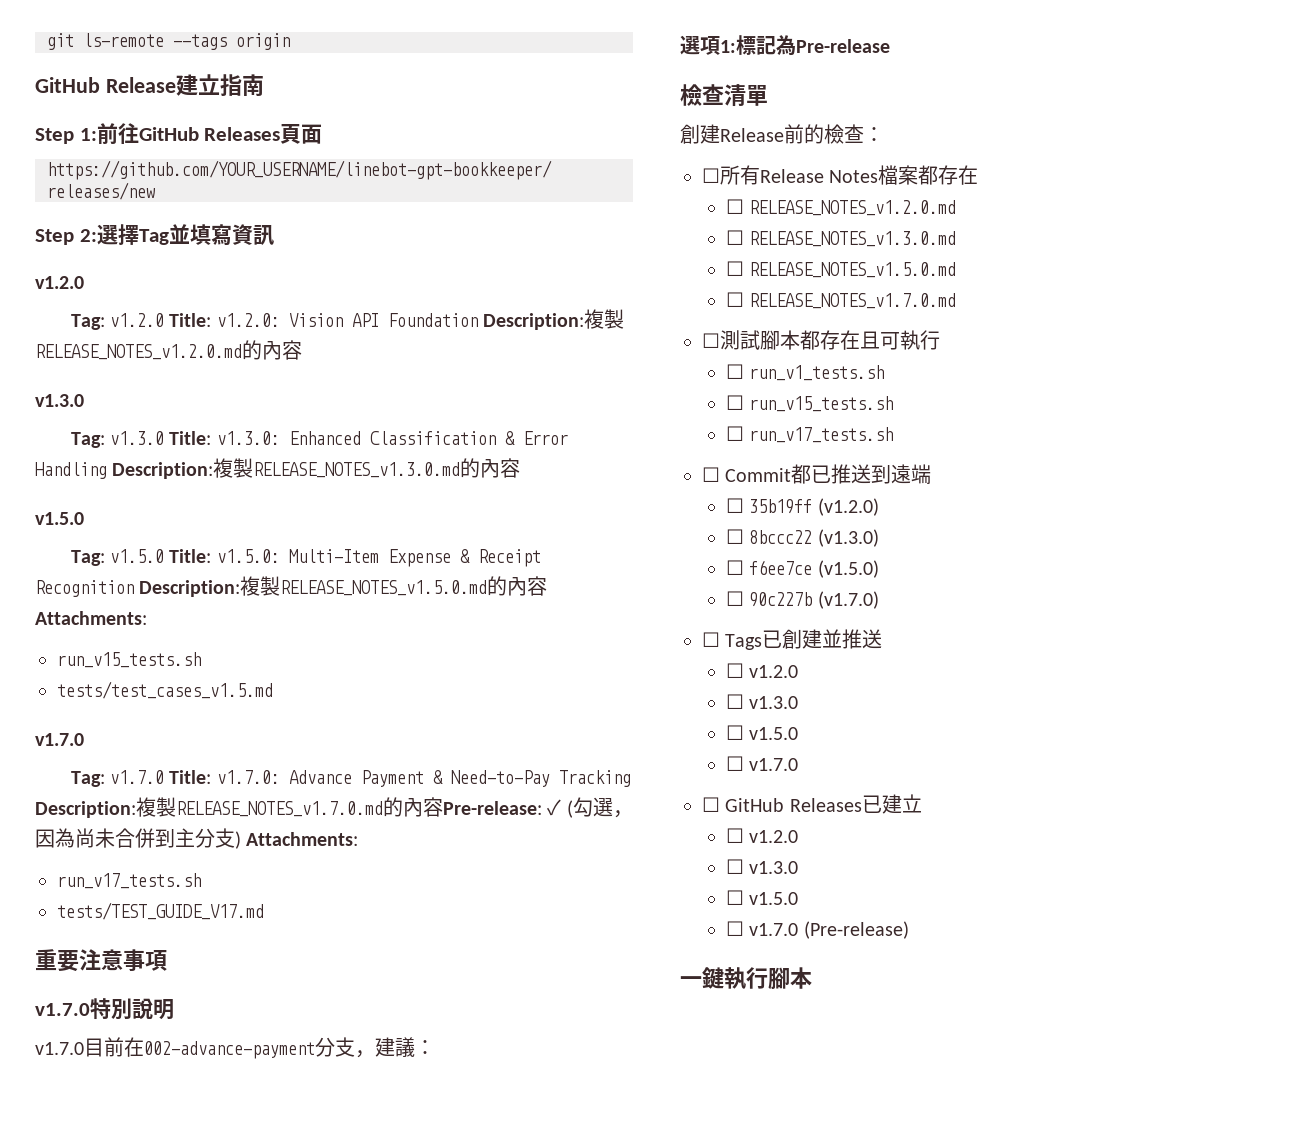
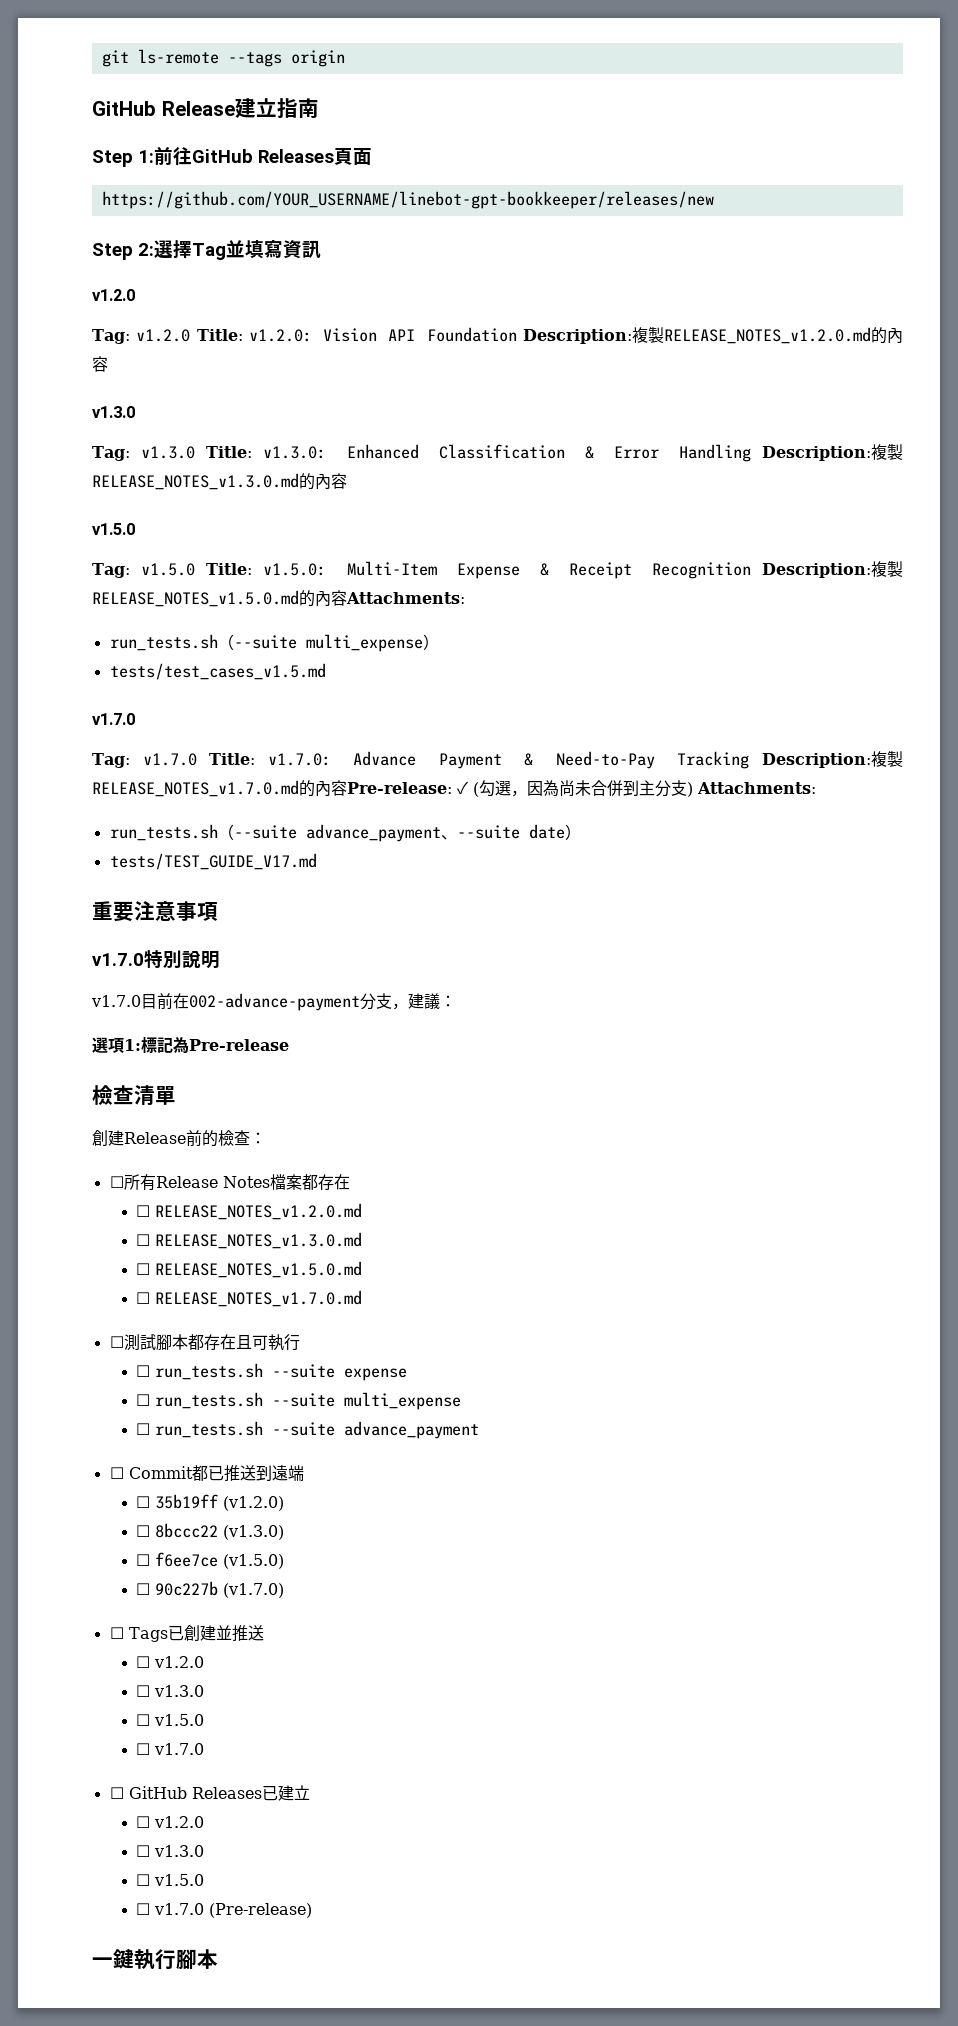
  Tag: v1.5.0 Title: v1.5.0: Multi-Item Expense & Receipt Recognition Description:複製RELEASE_NOTES_v1.5.0.md的內容Attachments:
- run_v15_tests.sh
+ run_tests.sh（--suite multi_expense）
  Tag: v1.7.0 Title: v1.7.0: Advance Payment & Need-to-Pay Tracking Description:複製RELEASE_NOTES_v1.7.0.md的內容Pre-release: ✓ (勾選，因為尚未合併到主分支) Attachments:
- run_v17_tests.sh
+ run_tests.sh（--suite advance_payment、--suite date）
- ☐ run_v1_tests.sh
- ☐ run_v15_tests.sh
- ☐ run_v17_tests.sh
+ ☐ run_tests.sh --suite expense
+ ☐ run_tests.sh --suite multi_expense
+ ☐ run_tests.sh --suite advance_payment

